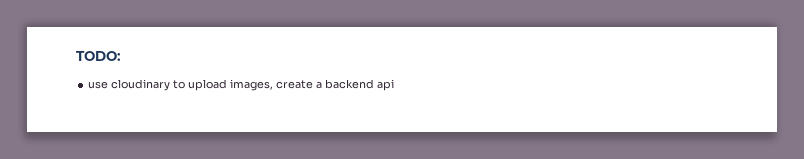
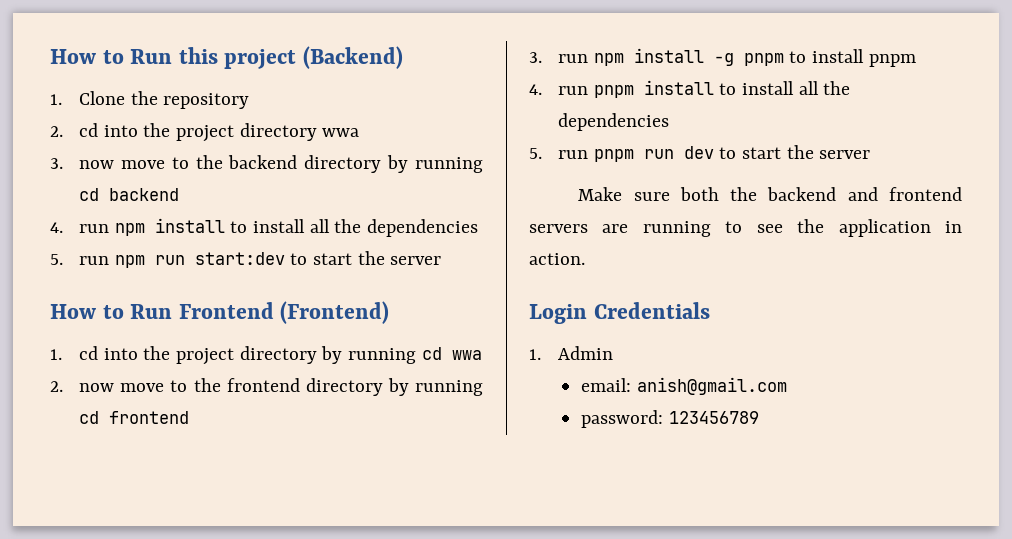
- TODO:
- use cloudinary to upload images, create a backend api
+ How to Run this project (Backend)
+ 1. Clone the repository
+ 2. cd into the project directory wwa
+ 3. now move to the backend directory by running cd backend
+ 4. run npm install to install all the dependencies
+ 5. run npm run start:dev to start the server
+ How to Run Frontend (Frontend)
+ 1. cd into the project directory by running cd wwa
+ 2. now move to the frontend directory by running cd frontend
+ 3. run npm install -g pnpm to install pnpm
+ 4. run pnpm install to install all the dependencies
+ 5. run pnpm run dev to start the server
+ Make sure both the backend and frontend servers are running to see the application in action.
+ Login Credentials
+ 1. Admin
+ email: anish@gmail.com
+ password: 123456789

